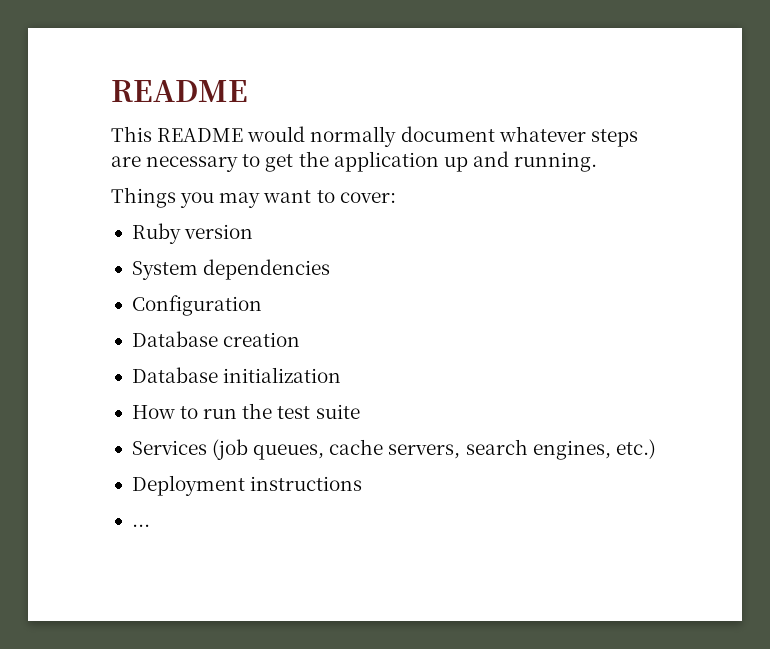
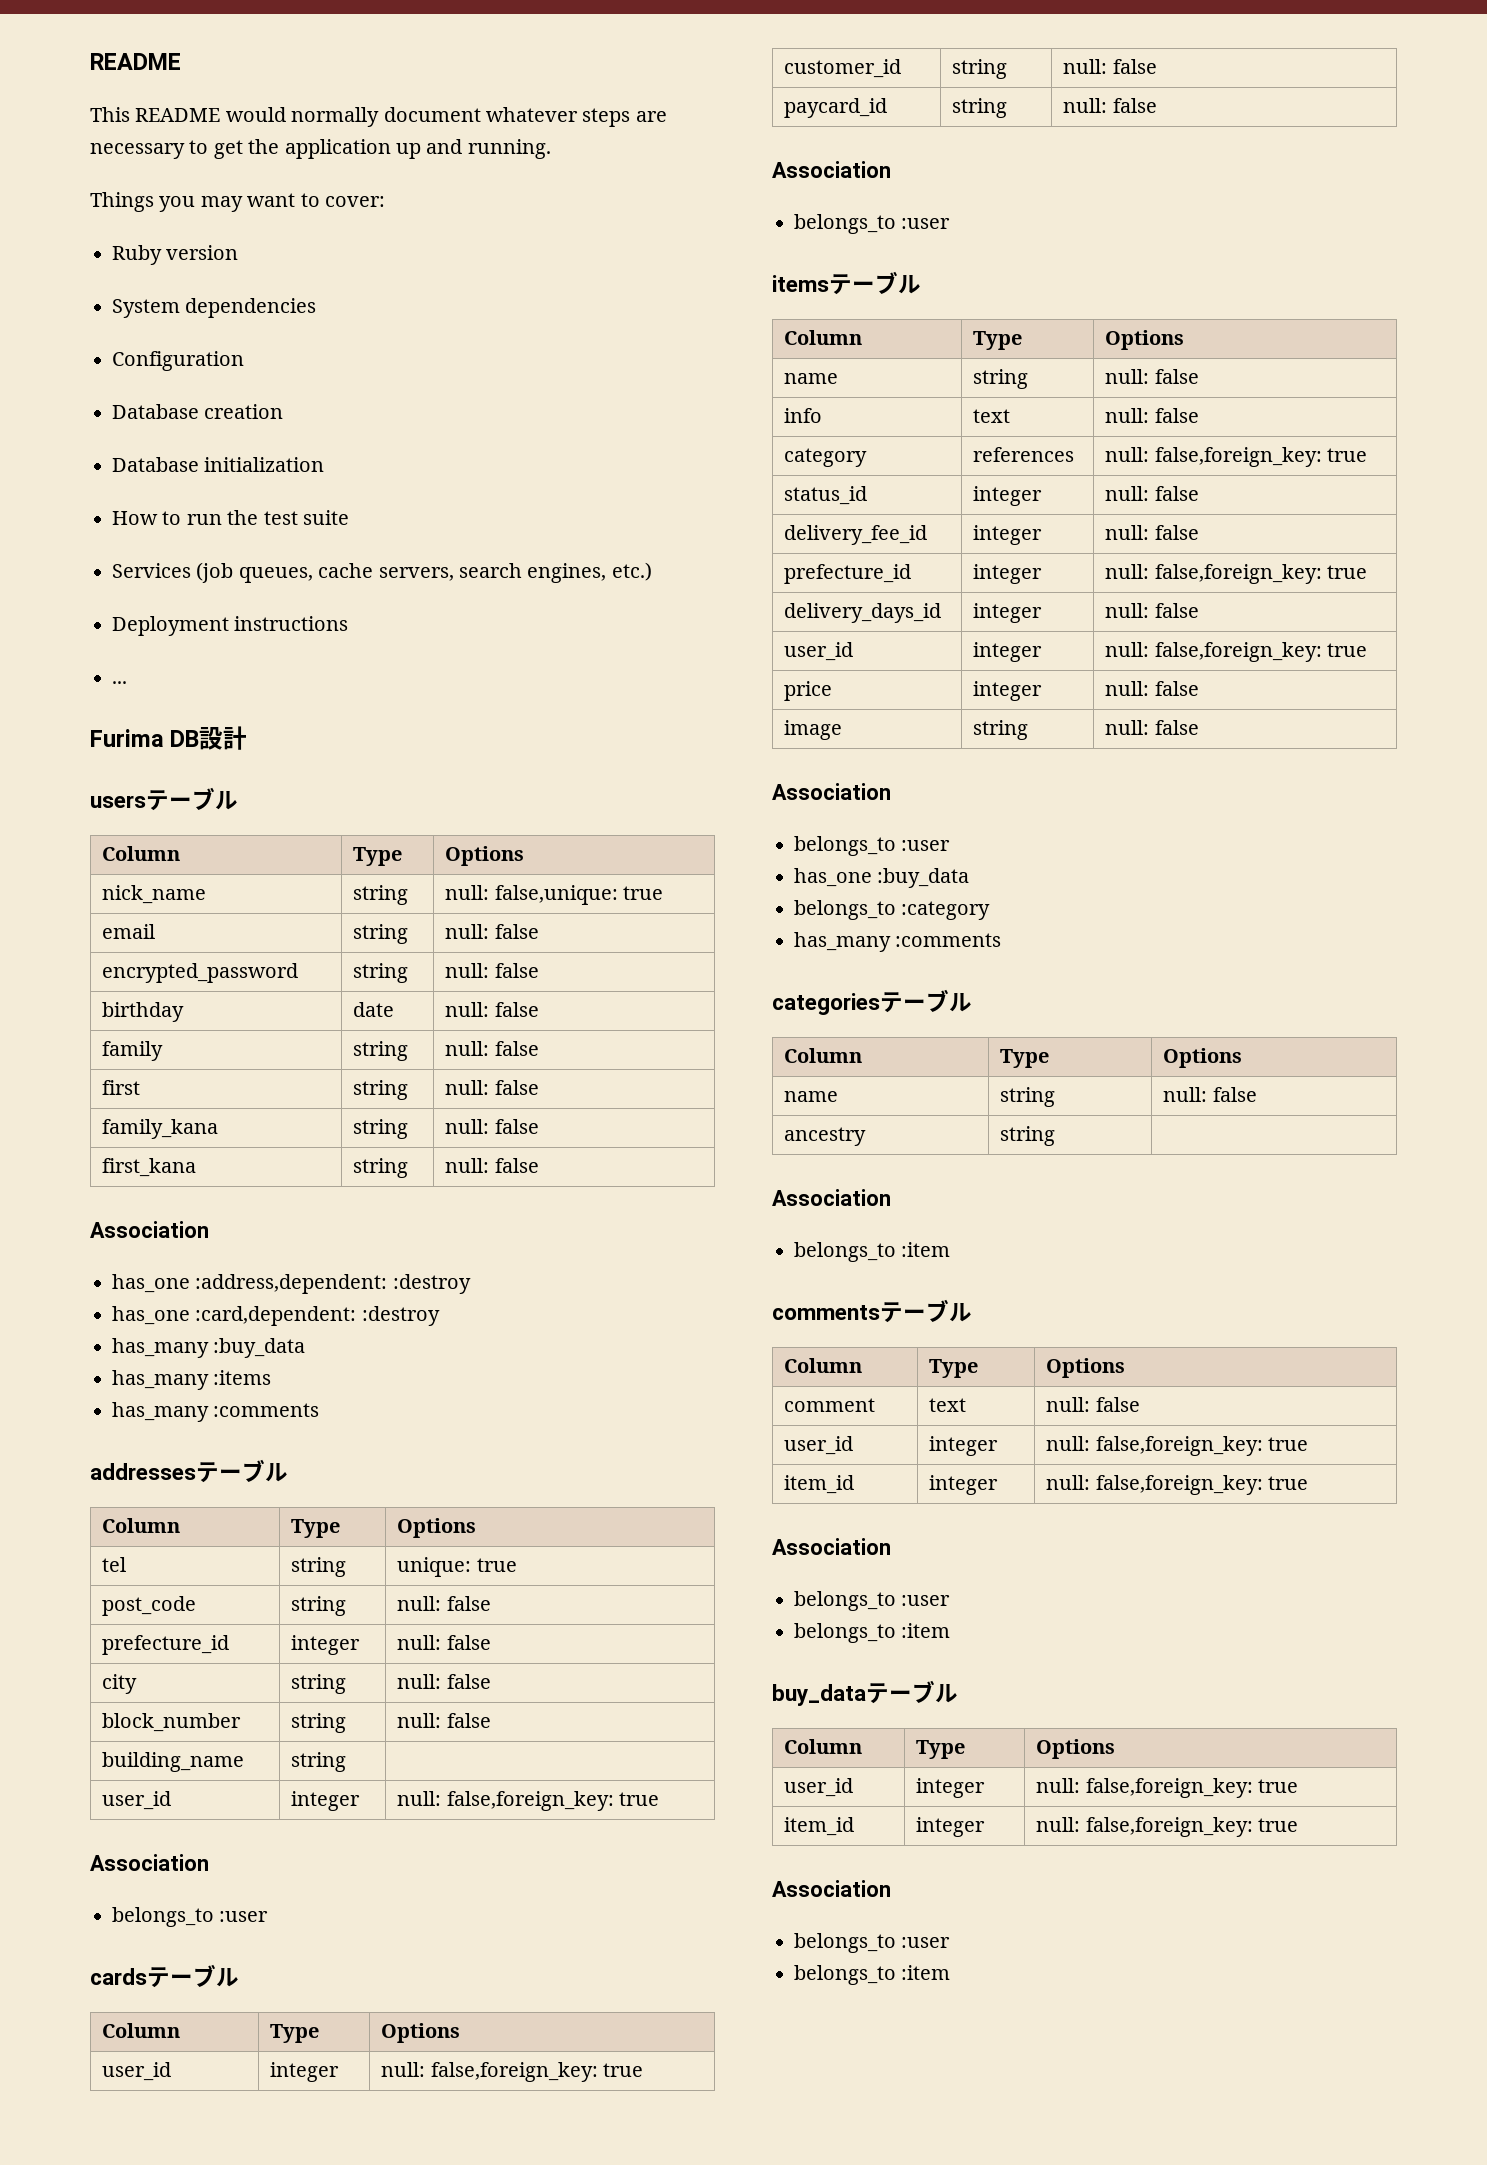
+ Furima DB設計
+ usersテーブル
+ Column | Type | Options
+ nick_name | string | null: false,unique: true
+ email | string | null: false
+ encrypted_password | string | null: false
+ birthday | date | null: false
+ family | string | null: false
+ first | string | null: false
+ family_kana | string | null: false
+ first_kana | string | null: false
+ Association
+ has_one :address,dependent: :destroy
+ has_one :card,dependent: :destroy
+ has_many :buy_data
+ has_many :items
+ has_many :comments
+ addressesテーブル
+ Column | Type | Options
+ tel | string | unique: true
+ post_code | string | null: false
+ prefecture_id | integer | null: false
+ city | string | null: false
+ block_number | string | null: false
+ building_name | string |
+ user_id | integer | null: false,foreign_key: true
+ Association
+ belongs_to :user
+ cardsテーブル
+ Column | Type | Options
+ user_id | integer | null: false,foreign_key: true
+ customer_id | string | null: false
+ paycard_id | string | null: false
+ Association
+ belongs_to :user
+ itemsテーブル
+ Column | Type | Options
+ name | string | null: false
+ info | text | null: false
+ category | references | null: false,foreign_key: true
+ status_id | integer | null: false
+ delivery_fee_id | integer | null: false
+ prefecture_id | integer | null: false,foreign_key: true
+ delivery_days_id | integer | null: false
+ user_id | integer | null: false,foreign_key: true
+ price | integer | null: false
+ image | string | null: false
+ Association
+ belongs_to :user
+ has_one :buy_data
+ belongs_to :category
+ has_many :comments
+ categoriesテーブル
+ Column | Type | Options
+ name | string | null: false
+ ancestry | string |
+ Association
+ belongs_to :item
+ commentsテーブル
+ Column | Type | Options
+ comment | text | null: false
+ user_id | integer | null: false,foreign_key: true
+ item_id | integer | null: false,foreign_key: true
+ Association
+ belongs_to :user
+ belongs_to :item
+ buy_dataテーブル
+ Column | Type | Options
+ user_id | integer | null: false,foreign_key: true
+ item_id | integer | null: false,foreign_key: true
+ Association
+ belongs_to :user
+ belongs_to :item

